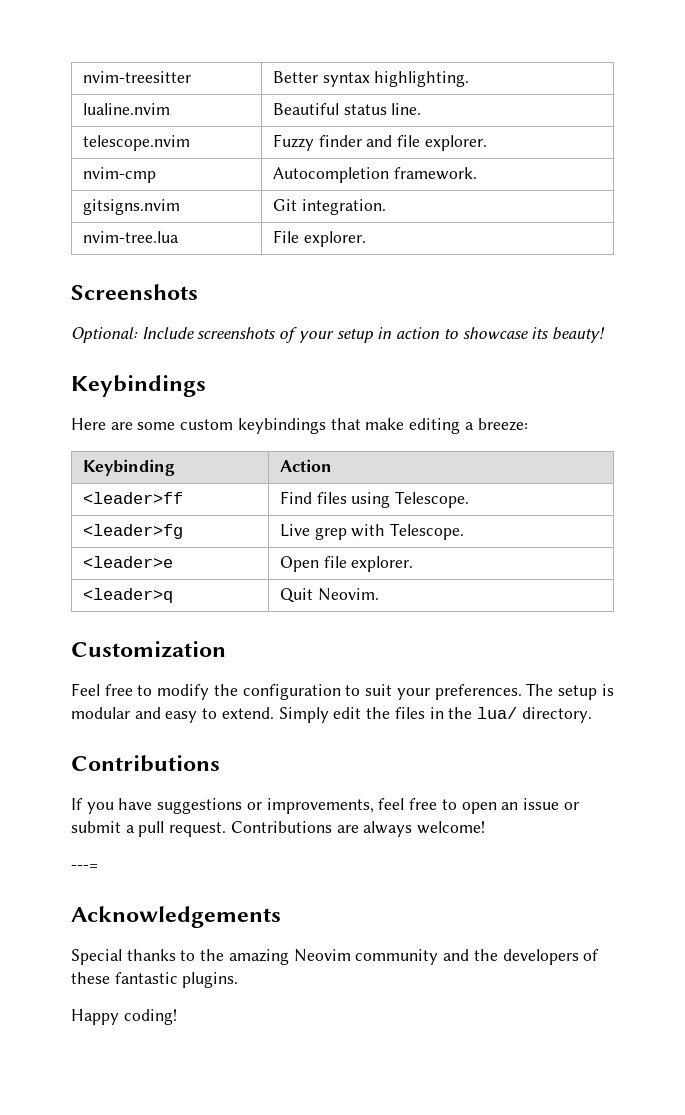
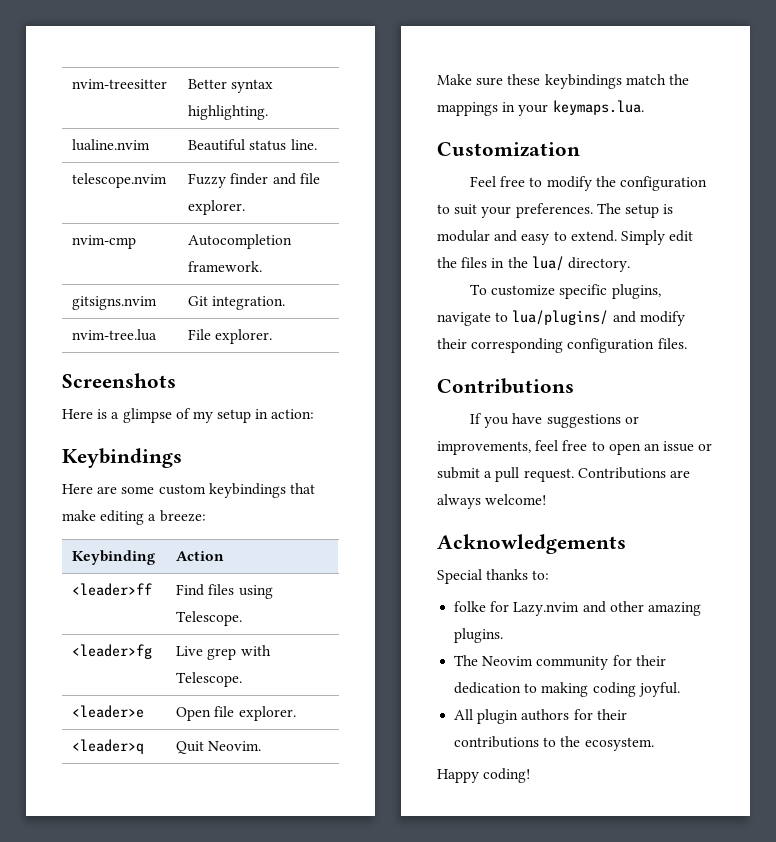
- Optional: Include screenshots of your setup in action to showcase its beauty!
+ Here is a glimpse of my setup in action:
+ Make sure these keybindings match the mappings in your keymaps.lua.
+ To customize specific plugins, navigate to lua/plugins/ and modify their corresponding configuration files.
- ---=
- Special thanks to the amazing Neovim community and the developers of these fantastic plugins.
+ Special thanks to:
+ folke for Lazy.nvim and other amazing plugins.
+ The Neovim community for their dedication to making coding joyful.
+ All plugin authors for their contributions to the ecosystem.

